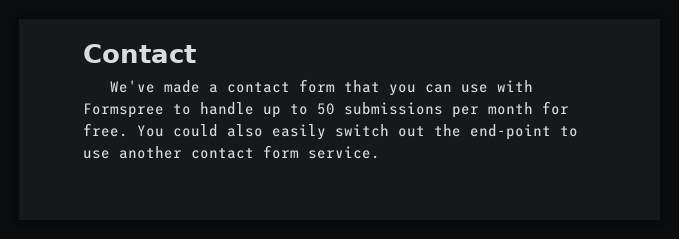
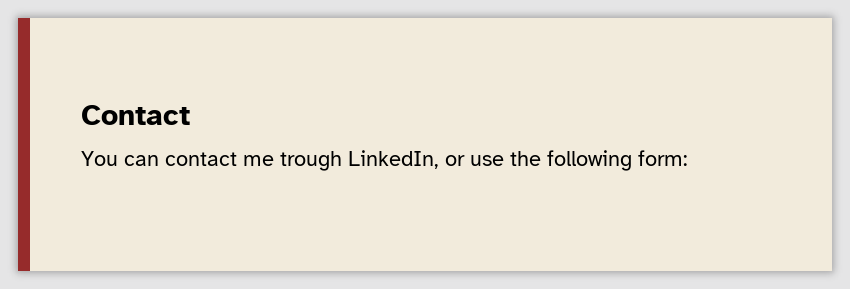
- We've made a contact form that you can use with Formspree to handle up to 50 submissions per month for free. You could also easily switch out the end-point to use another contact form service.
+ You can contact me trough LinkedIn, or use the following form:

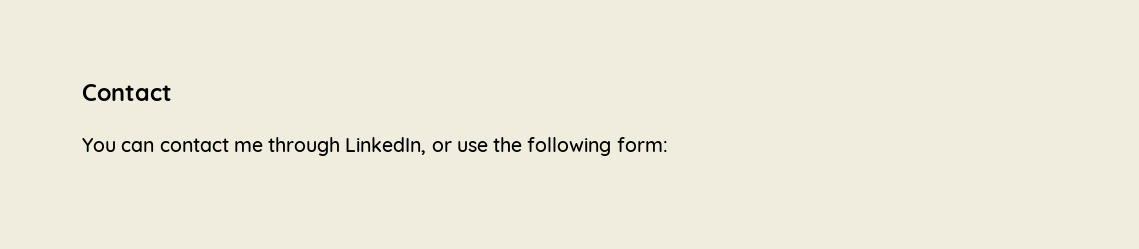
- You can contact me trough LinkedIn, or use the following form:
+ You can contact me through LinkedIn, or use the following form:

